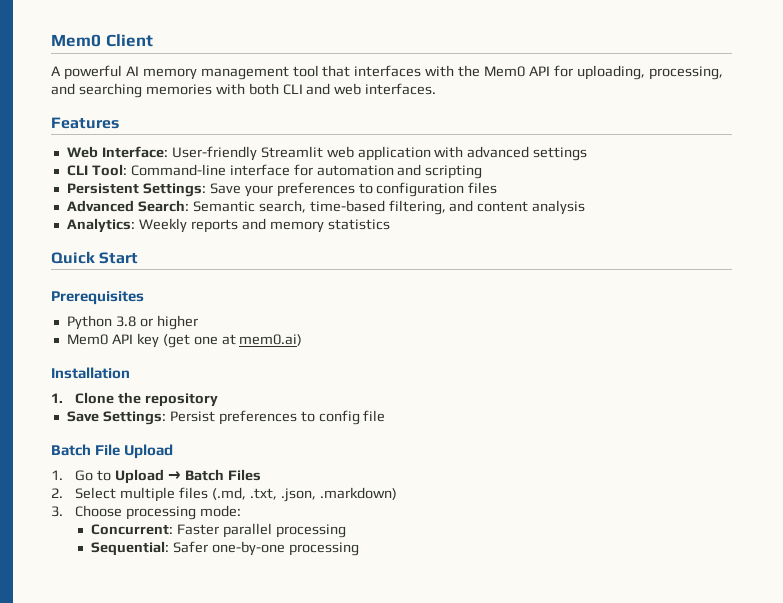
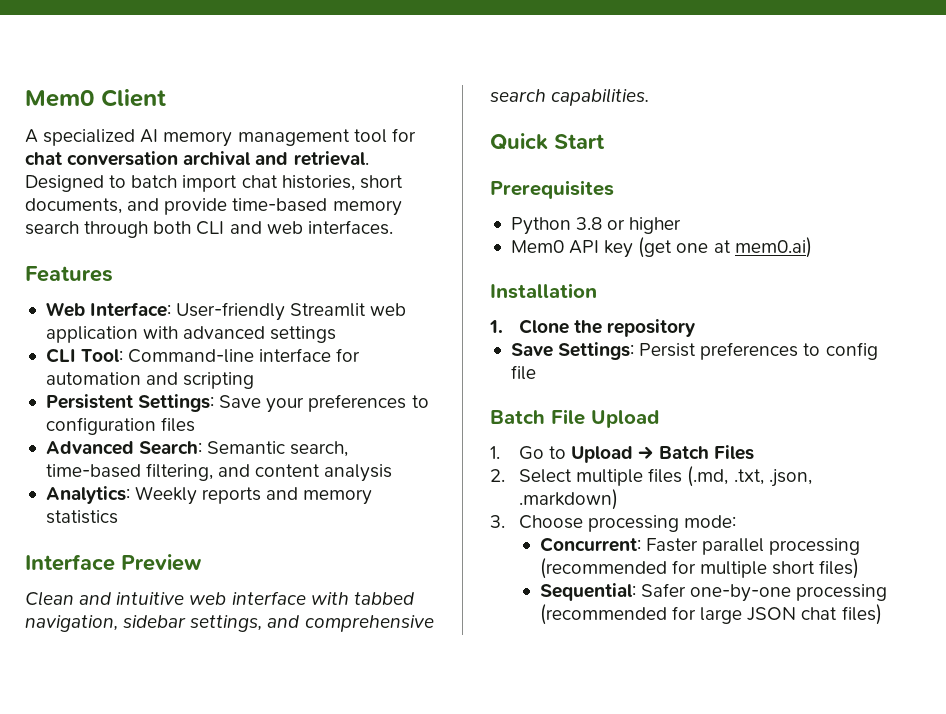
- A powerful AI memory management tool that interfaces with the Mem0 API for uploading, processing, and searching memories with both CLI and web interfaces.
+ A specialized AI memory management tool for chat conversation archival and retrieval. Designed to batch import chat histories, short documents, and provide time-based memory search through both CLI and web interfaces.
+ Interface Preview
+ Clean and intuitive web interface with tabbed navigation, sidebar settings, and comprehensive search capabilities.
- Concurrent: Faster parallel processing
+ Concurrent: Faster parallel processing (recommended for multiple short files)
- Sequential: Safer one-by-one processing
+ Sequential: Safer one-by-one processing (recommended for large JSON chat files)

